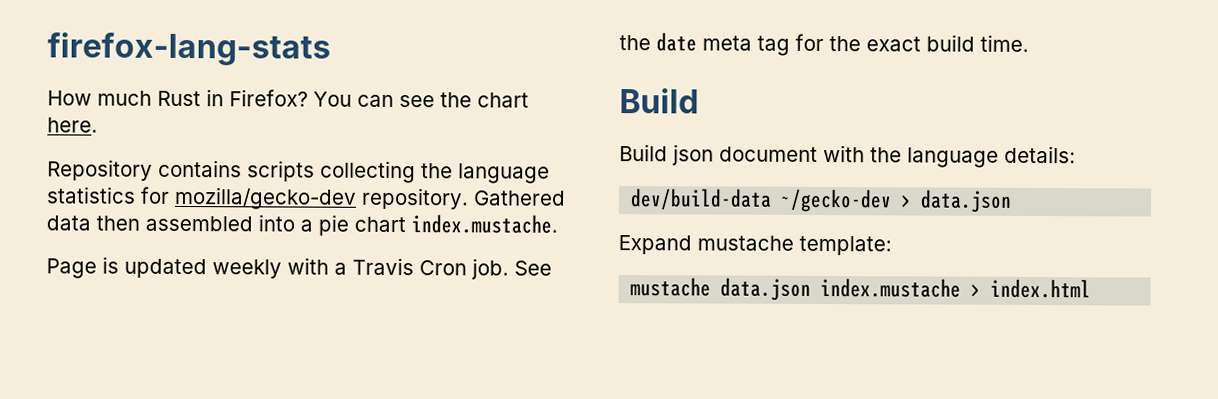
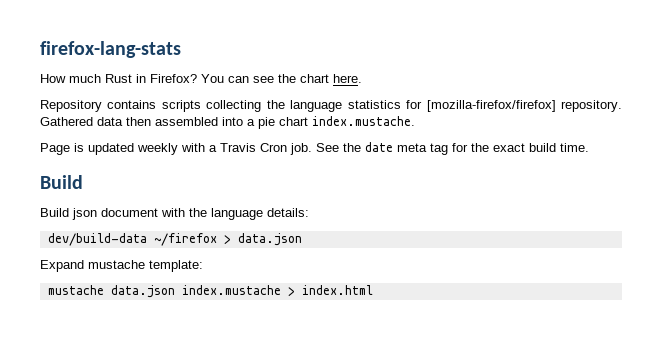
- Repository contains scripts collecting the language statistics for mozilla/gecko-dev repository.
+ Repository contains scripts collecting the language statistics for [mozilla-firefox/firefox] repository.
- dev/build-data ~/gecko-dev > data.json
+ dev/build-data ~/firefox > data.json

